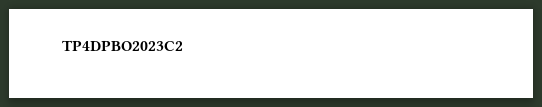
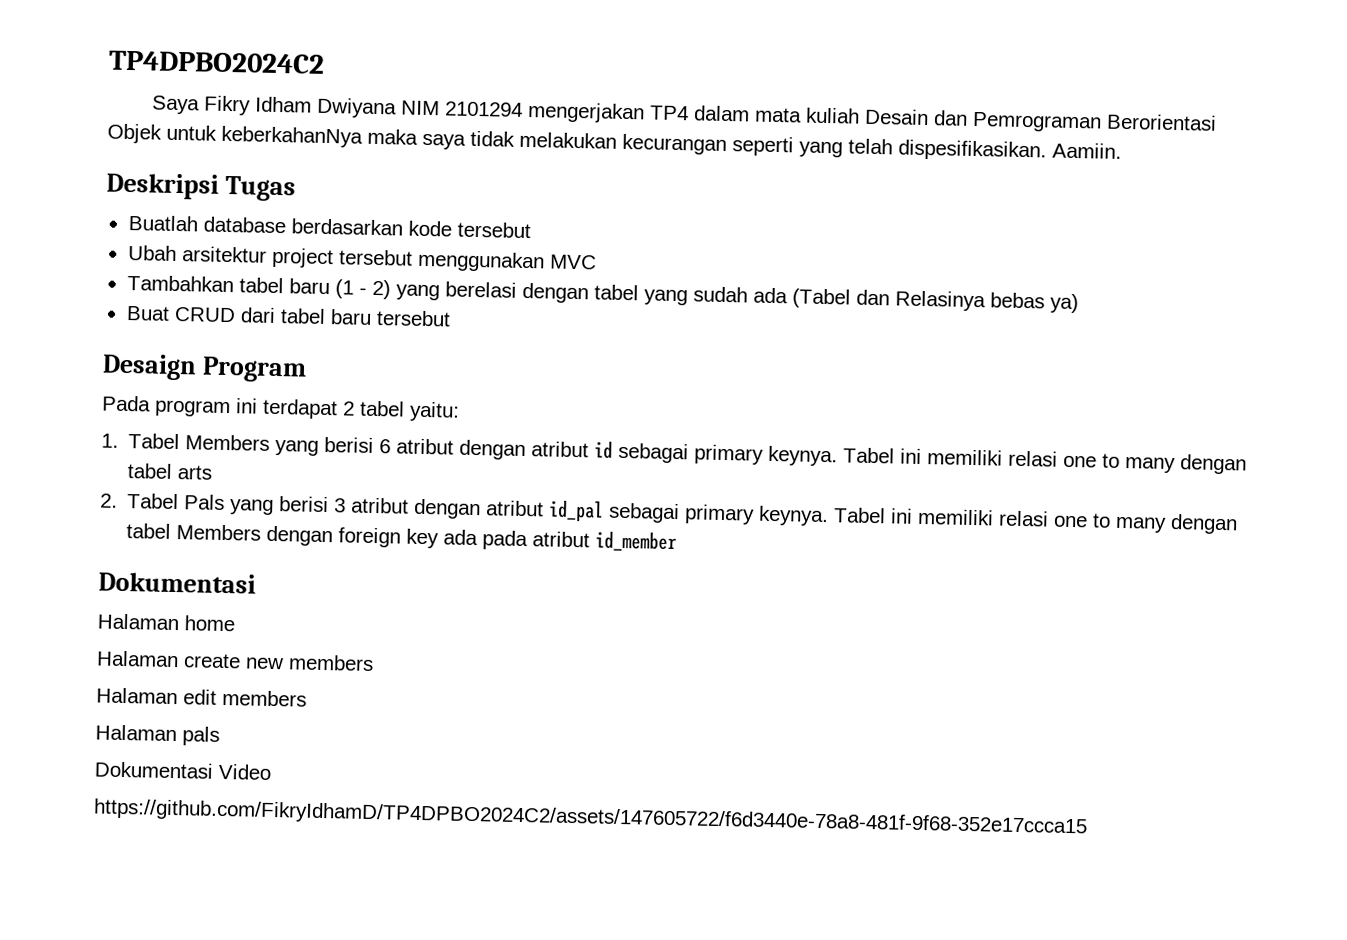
- TP4DPBO2023C2
+ TP4DPBO2024C2
+ Saya Fikry Idham Dwiyana NIM 2101294 mengerjakan TP4 dalam mata kuliah Desain dan Pemrograman Berorientasi Objek untuk keberkahanNya maka saya tidak melakukan kecurangan seperti yang telah dispesifikasikan. Aamiin.
+ Deskripsi Tugas
+ Buatlah database berdasarkan kode tersebut
+ Ubah arsitektur project tersebut menggunakan MVC
+ Tambahkan tabel baru (1 - 2) yang berelasi dengan tabel yang sudah ada (Tabel dan Relasinya bebas ya)
+ Buat CRUD dari tabel baru tersebut
+ Desaign Program
+ Pada program ini terdapat 2 tabel yaitu:
+ 1. Tabel Members yang berisi 6 atribut dengan atribut id sebagai primary keynya. Tabel ini memiliki relasi one to many dengan tabel arts
+ 2. Tabel Pals yang berisi 3 atribut dengan atribut id_pal sebagai primary keynya. Tabel ini memiliki relasi one to many dengan tabel Members dengan foreign key ada pada atribut id_member
+ Dokumentasi
+ Halaman home
+ Halaman create new members
+ Halaman edit members
+ Halaman pals
+ Dokumentasi Video
+ https://github.com/FikryIdhamD/TP4DPBO2024C2/assets/147605722/f6d3440e-78a8-481f-9f68-352e17ccca15

